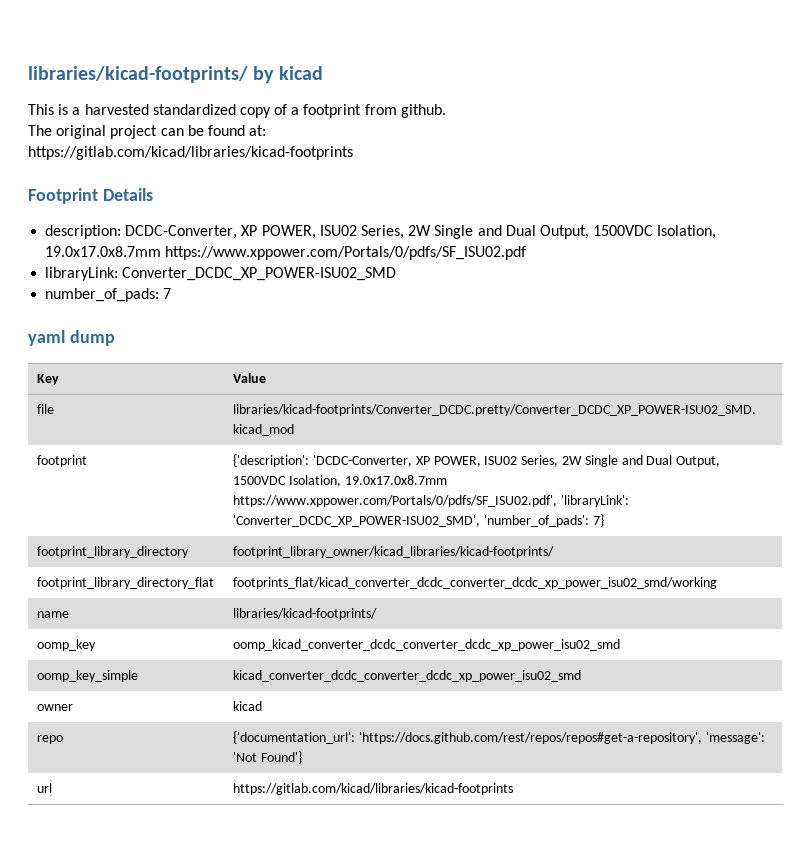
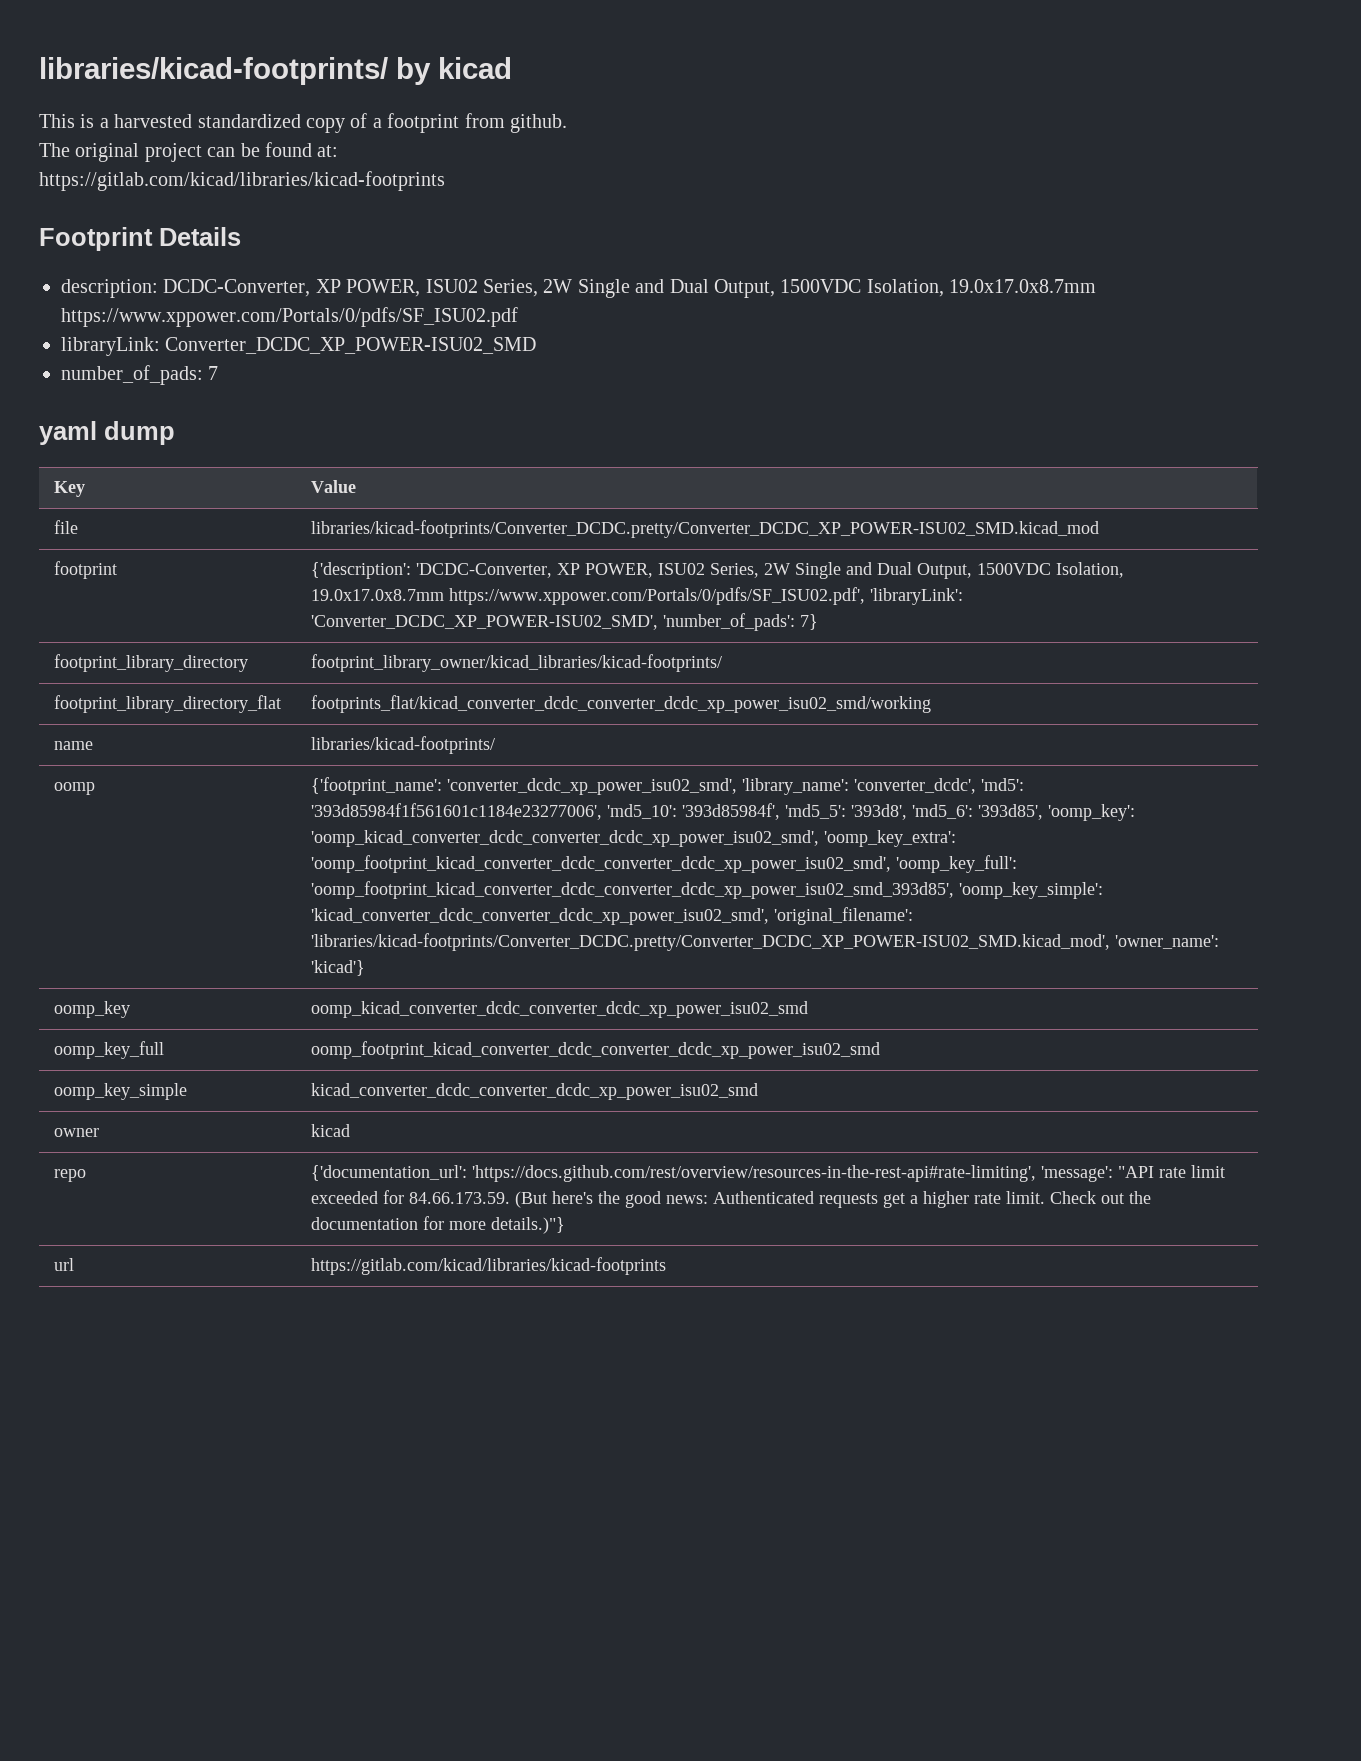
+ oomp | {'footprint_name': 'converter_dcdc_xp_power_isu02_smd', 'library_name': 'converter_dcdc', 'md5': '393d85984f1f561601c1184e23277006', 'md5_10': '393d85984f', 'md5_5': '393d8', 'md5_6': '393d85', 'oomp_key': 'oomp_kicad_converter_dcdc_converter_dcdc_xp_power_isu02_smd', 'oomp_key_extra': 'oomp_footprint_kicad_converter_dcdc_converter_dcdc_xp_power_isu02_smd', 'oomp_key_full': 'oomp_footprint_kicad_converter_dcdc_converter_dcdc_xp_power_isu02_smd_393d85', 'oomp_key_simple': 'kicad_converter_dcdc_converter_dcdc_xp_power_isu02_smd', 'original_filename': 'libraries/kicad-footprints/Converter_DCDC.pretty/Converter_DCDC_XP_POWER-ISU02_SMD.kicad_mod', 'owner_name': 'kicad'}
+ oomp_key_full | oomp_footprint_kicad_converter_dcdc_converter_dcdc_xp_power_isu02_smd
- repo | {'documentation_url': 'https://docs.github.com/rest/repos/repos#get-a-repository', 'message': 'Not Found'}
+ repo | {'documentation_url': 'https://docs.github.com/rest/overview/resources-in-the-rest-api#rate-limiting', 'message': "API rate limit exceeded for 84.66.173.59. (But here's the good news: Authenticated requests get a higher rate limit. Check out the documentation for more details.)"}

